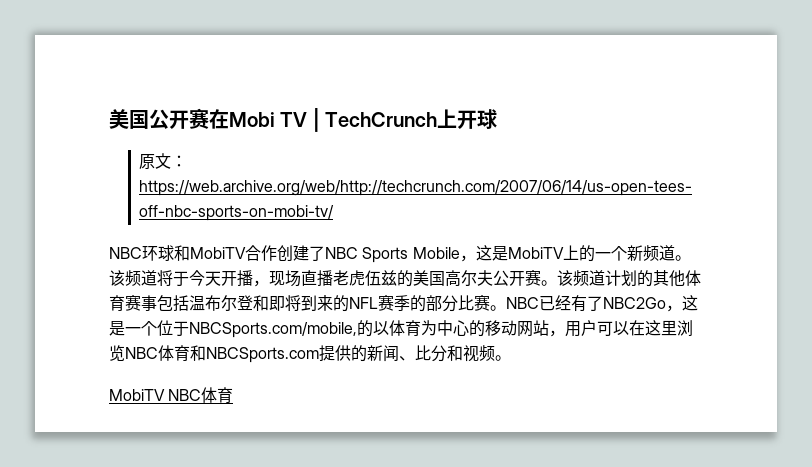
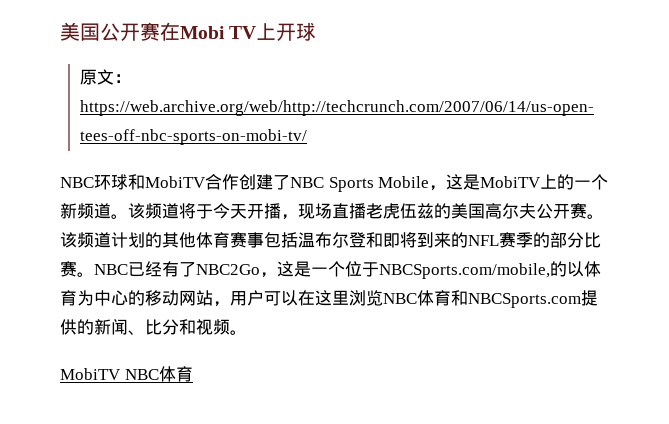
- 美国公开赛在Mobi TV | TechCrunch上开球
+ 美国公开赛在Mobi TV上开球

